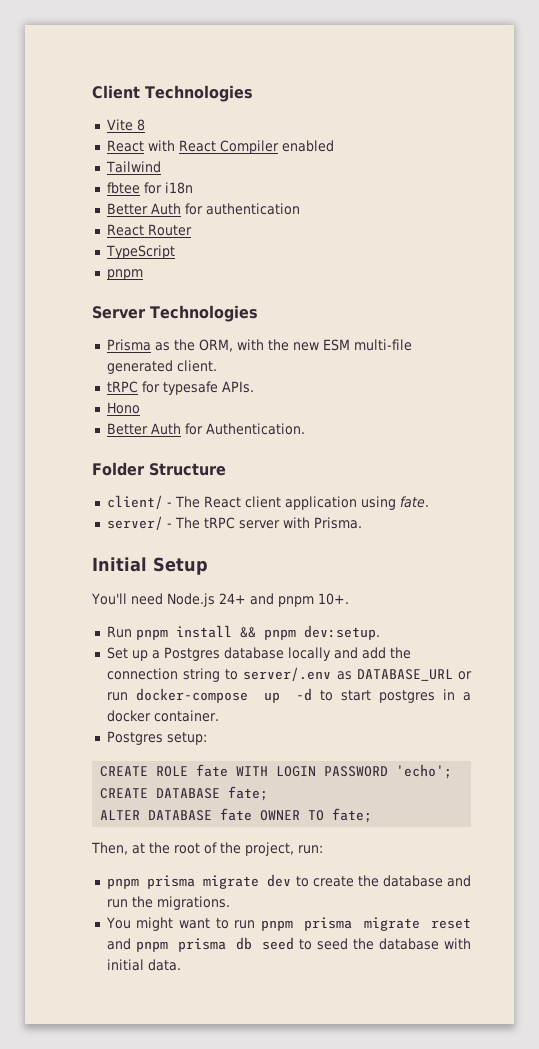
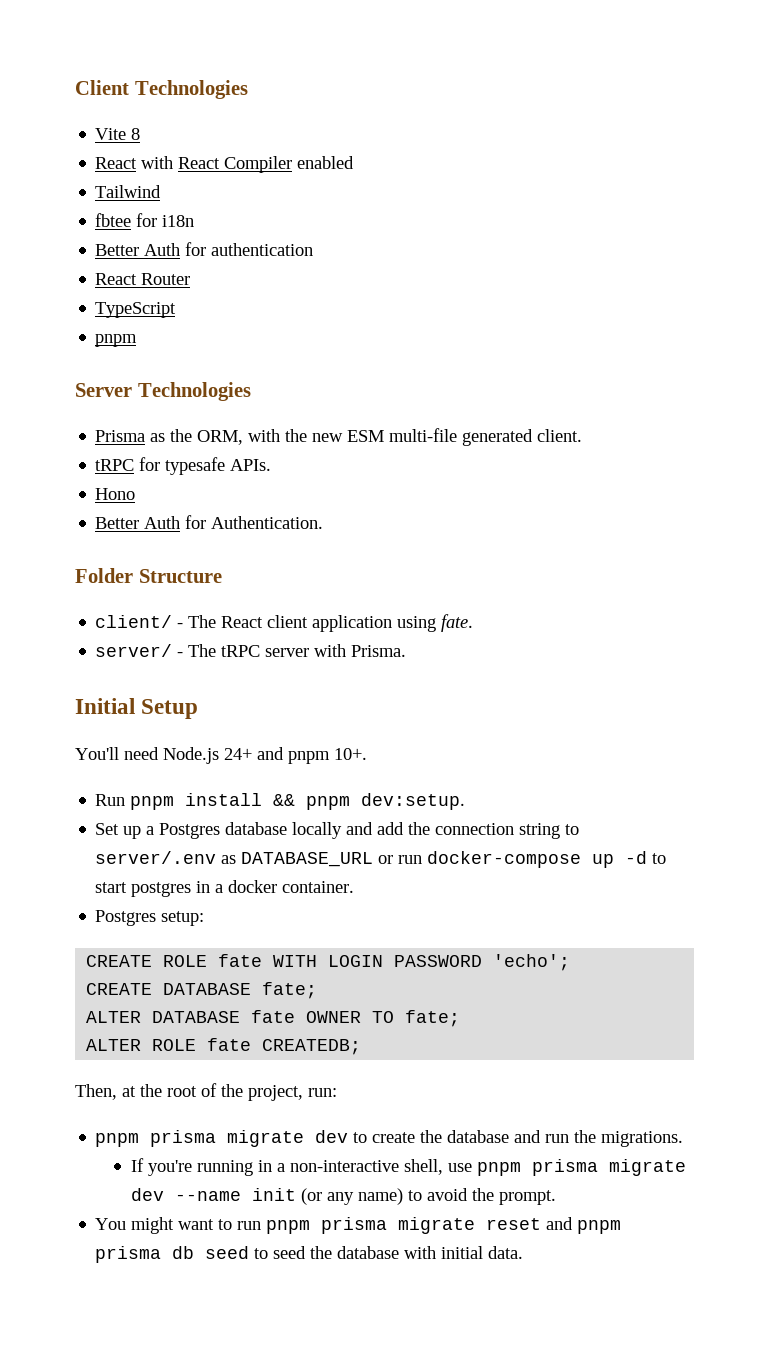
+ ALTER ROLE fate CREATEDB;
+ If you're running in a non-interactive shell, use pnpm prisma migrate dev --name init (or any name) to avoid the prompt.

